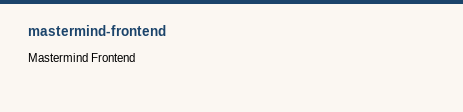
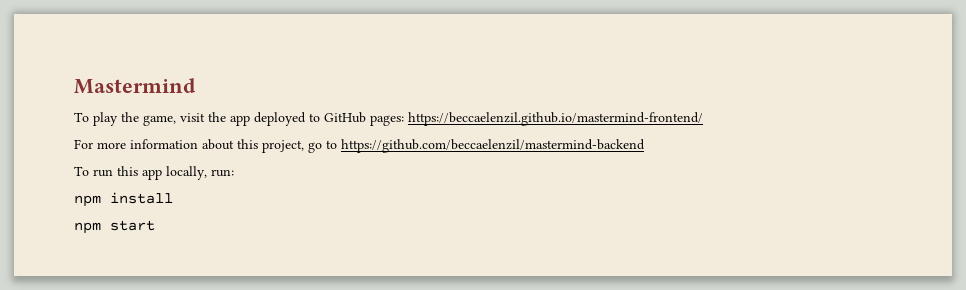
- mastermind-frontend
- Mastermind Frontend
+ Mastermind
+ To play the game, visit the app deployed to GitHub pages: https://beccaelenzil.github.io/mastermind-frontend/
+ For more information about this project, go to https://github.com/beccaelenzil/mastermind-backend
+ To run this app locally, run:
+ npm install
+ npm start

